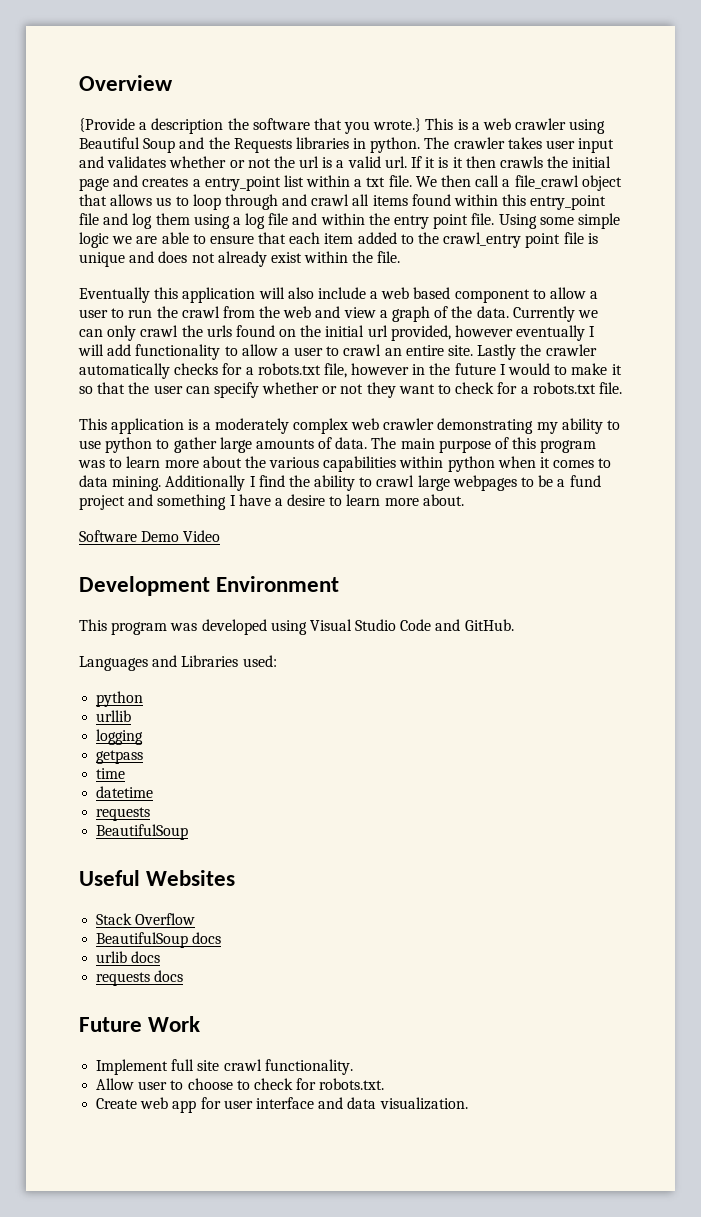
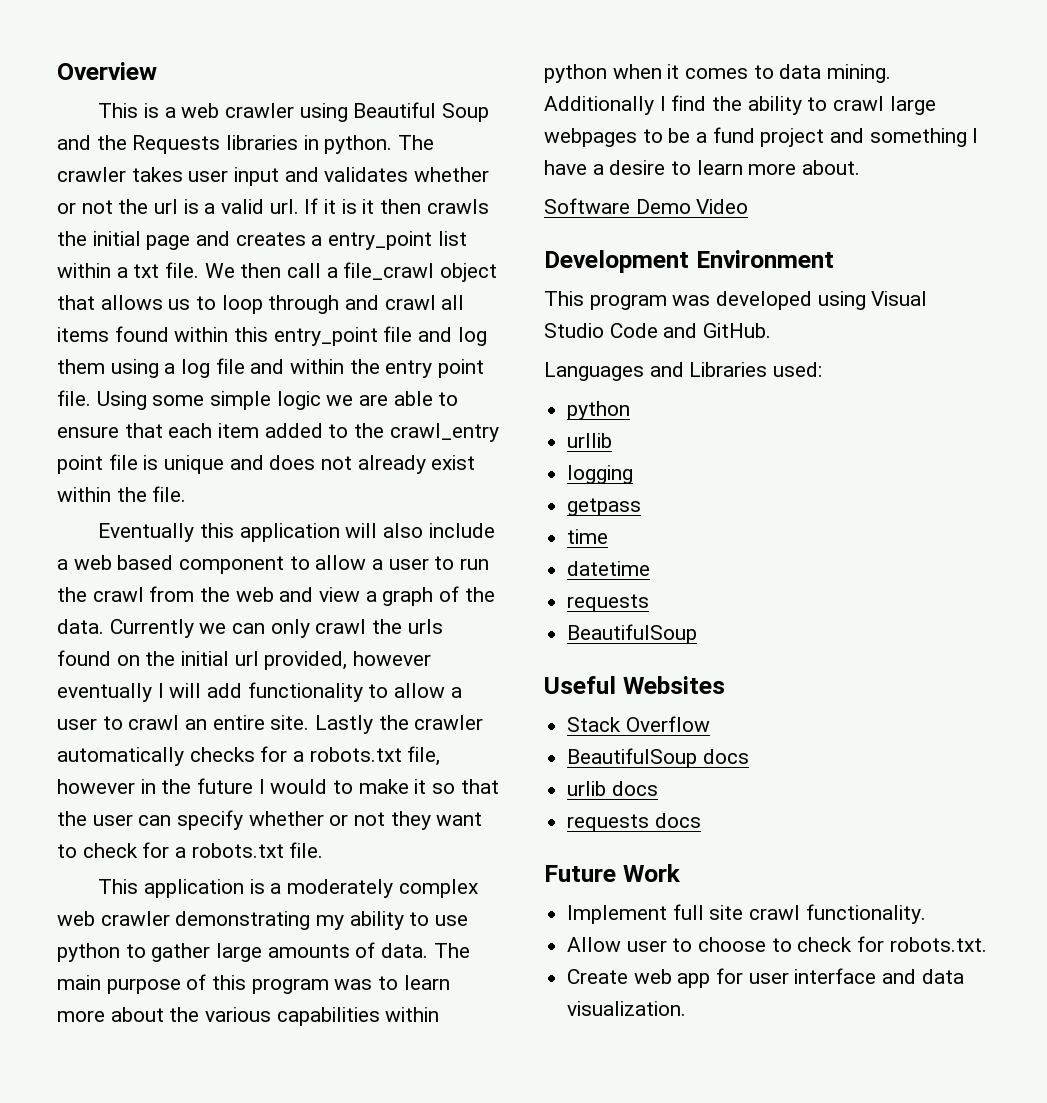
- {Provide a description the software that you wrote.} This is a web crawler using Beautiful Soup and the Requests libraries in python.
+ This is a web crawler using Beautiful Soup and the Requests libraries in python.

